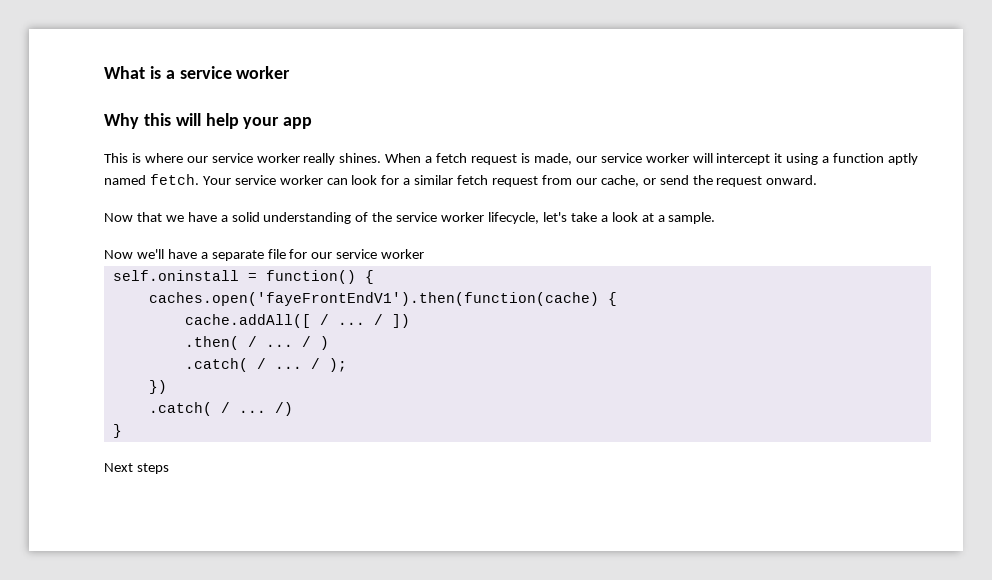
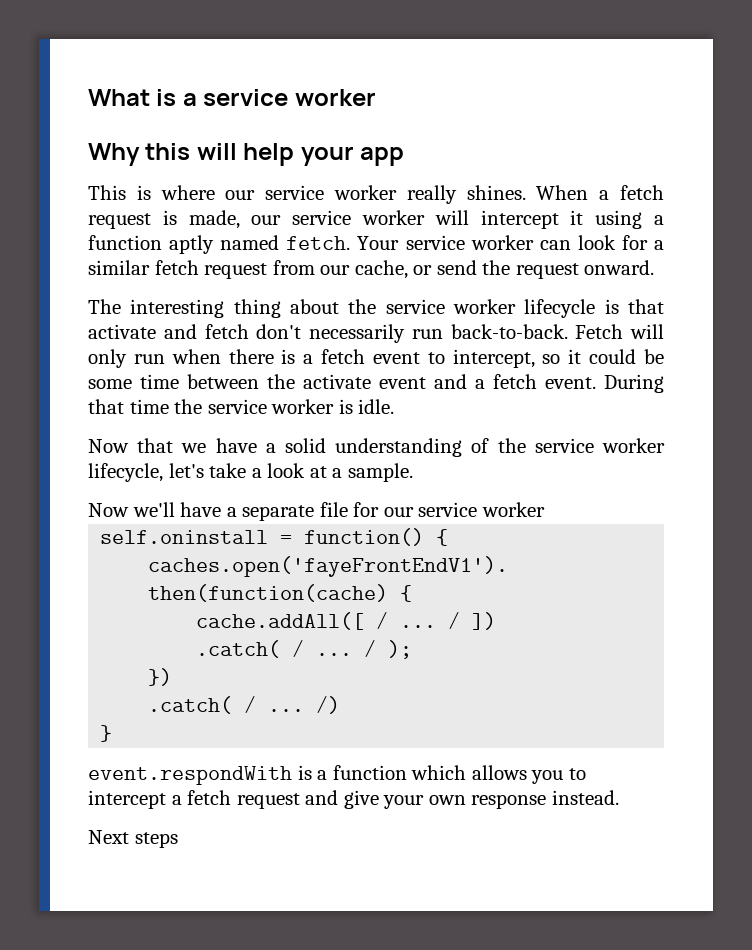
+ The interesting thing about the service worker lifecycle is that activate and fetch don't necessarily run back-to-back. Fetch will only run when there is a fetch event to intercept, so it could be some time between the activate event and a fetch event. During that time the service worker is idle.
- .then( / ... / )
+ event.respondWith is a function which allows you to intercept a fetch request and give your own response instead.

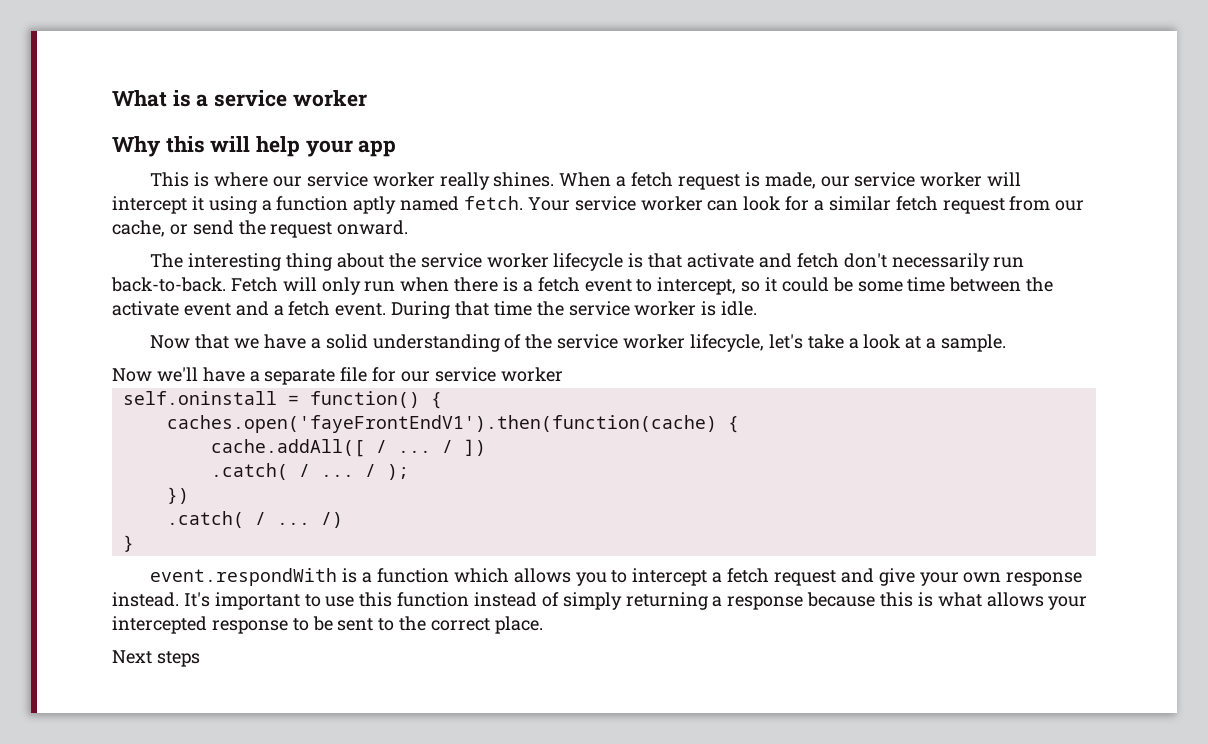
+ It's important to use this function instead of simply returning a response because this is what allows your intercepted response to be sent to the correct place.

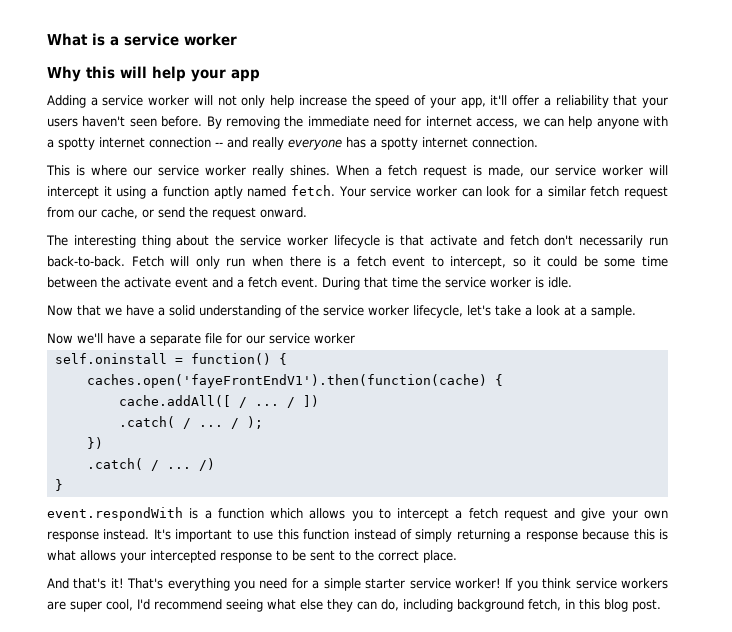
+ Adding a service worker will not only help increase the speed of your app, it'll offer a reliability that your users haven't seen before. By removing the immediate need for internet access, we can help anyone with a spotty internet connection -- and really everyone has a spotty internet connection.
- Next steps
+ And that's it! That's everything you need for a simple starter service worker! If you think service workers are super cool, I'd recommend seeing what else they can do, including background fetch, in this blog post.

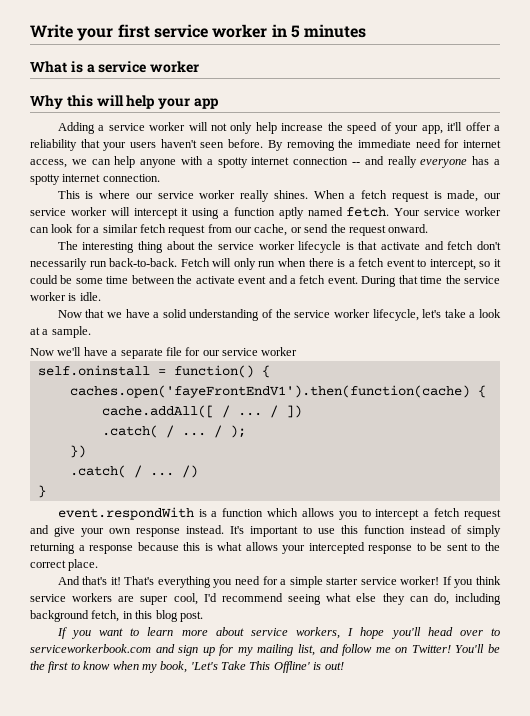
+ Write your first service worker in 5 minutes
+ If you want to learn more about service workers, I hope you'll head over to serviceworkerbook.com and sign up for my mailing list, and follow me on Twitter! You'll be the first to know when my book, 'Let's Take This Offline' is out!

